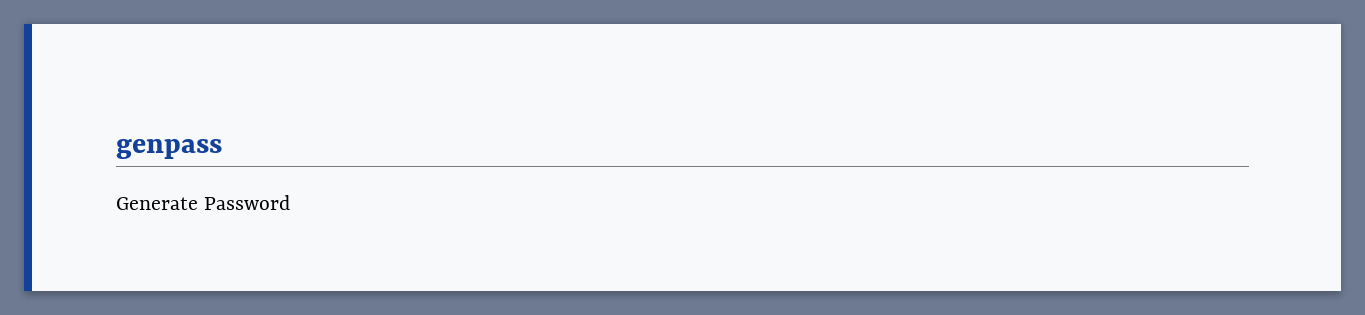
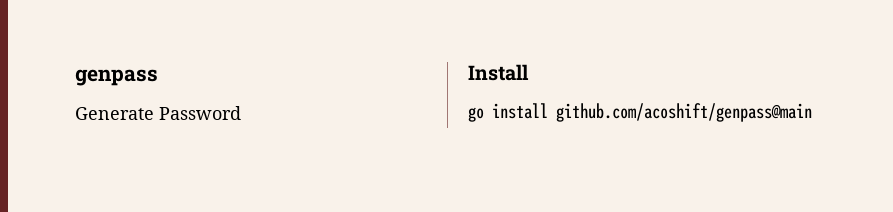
+ Install
+ go install github.com/acoshift/genpass@main

